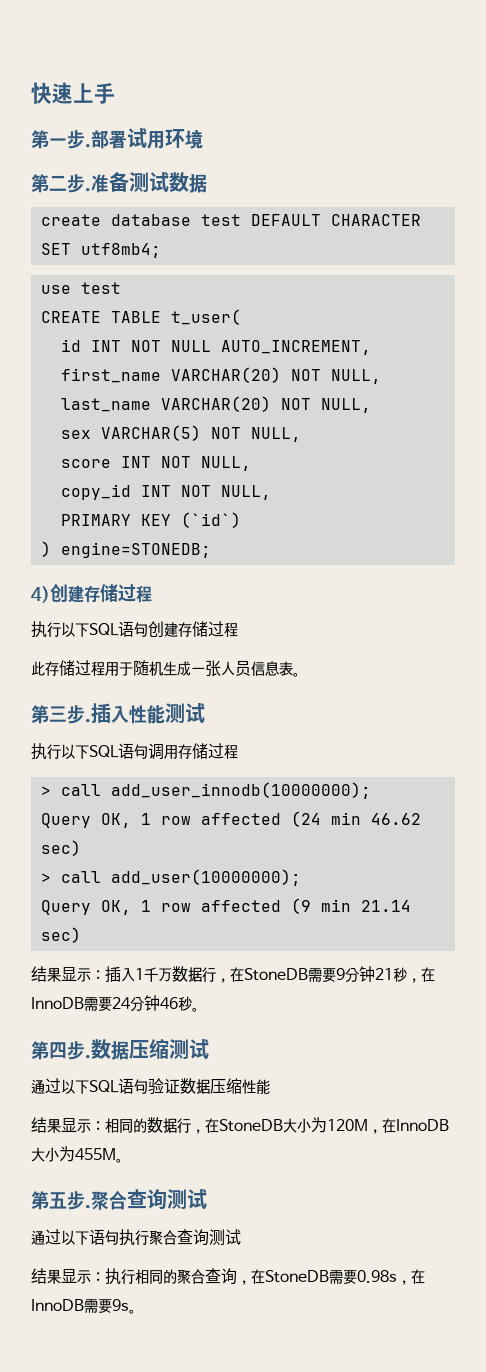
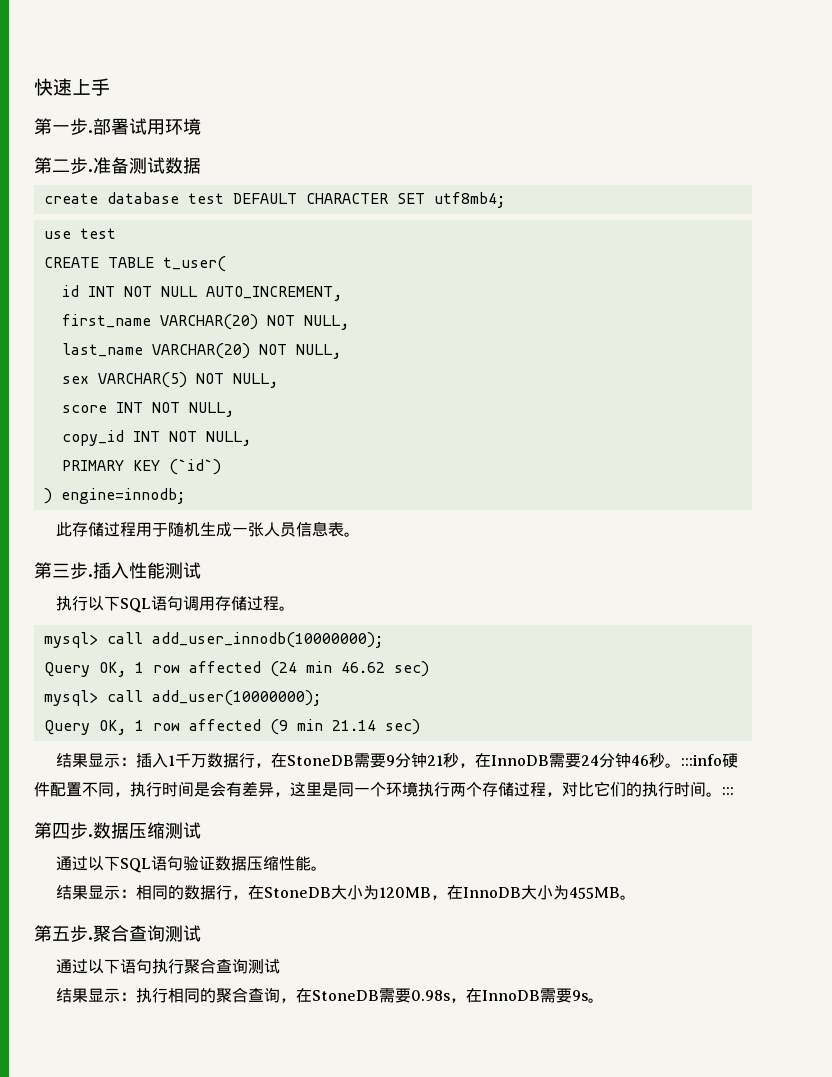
- ) engine=STONEDB;
- 4)创建存储过程
- 执行以下SQL语句创建存储过程
+ ) engine=innodb;
- 执行以下SQL语句调用存储过程
- > call add_user_innodb(10000000);
+ 执行以下SQL语句调用存储过程。
+ mysql> call add_user_innodb(10000000);
- > call add_user(10000000);
+ mysql> call add_user(10000000);
- 结果显示：插入1千万数据行，在StoneDB需要9分钟21秒，在InnoDB需要24分钟46秒。
+ 结果显示：插入1千万数据行，在StoneDB需要9分钟21秒，在InnoDB需要24分钟46秒。:::info硬件配置不同，执行时间是会有差异，这里是同一个环境执行两个存储过程，对比它们的执行时间。:::
- 通过以下SQL语句验证数据压缩性能
+ 通过以下SQL语句验证数据压缩性能。
- 结果显示：相同的数据行，在StoneDB大小为120M，在InnoDB大小为455M。
+ 结果显示：相同的数据行，在StoneDB大小为120MB，在InnoDB大小为455MB。

